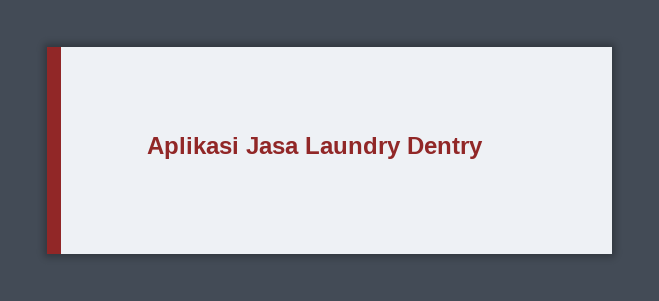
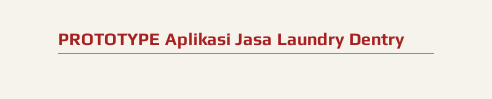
- Aplikasi Jasa Laundry Dentry
+ PROTOTYPE Aplikasi Jasa Laundry Dentry

